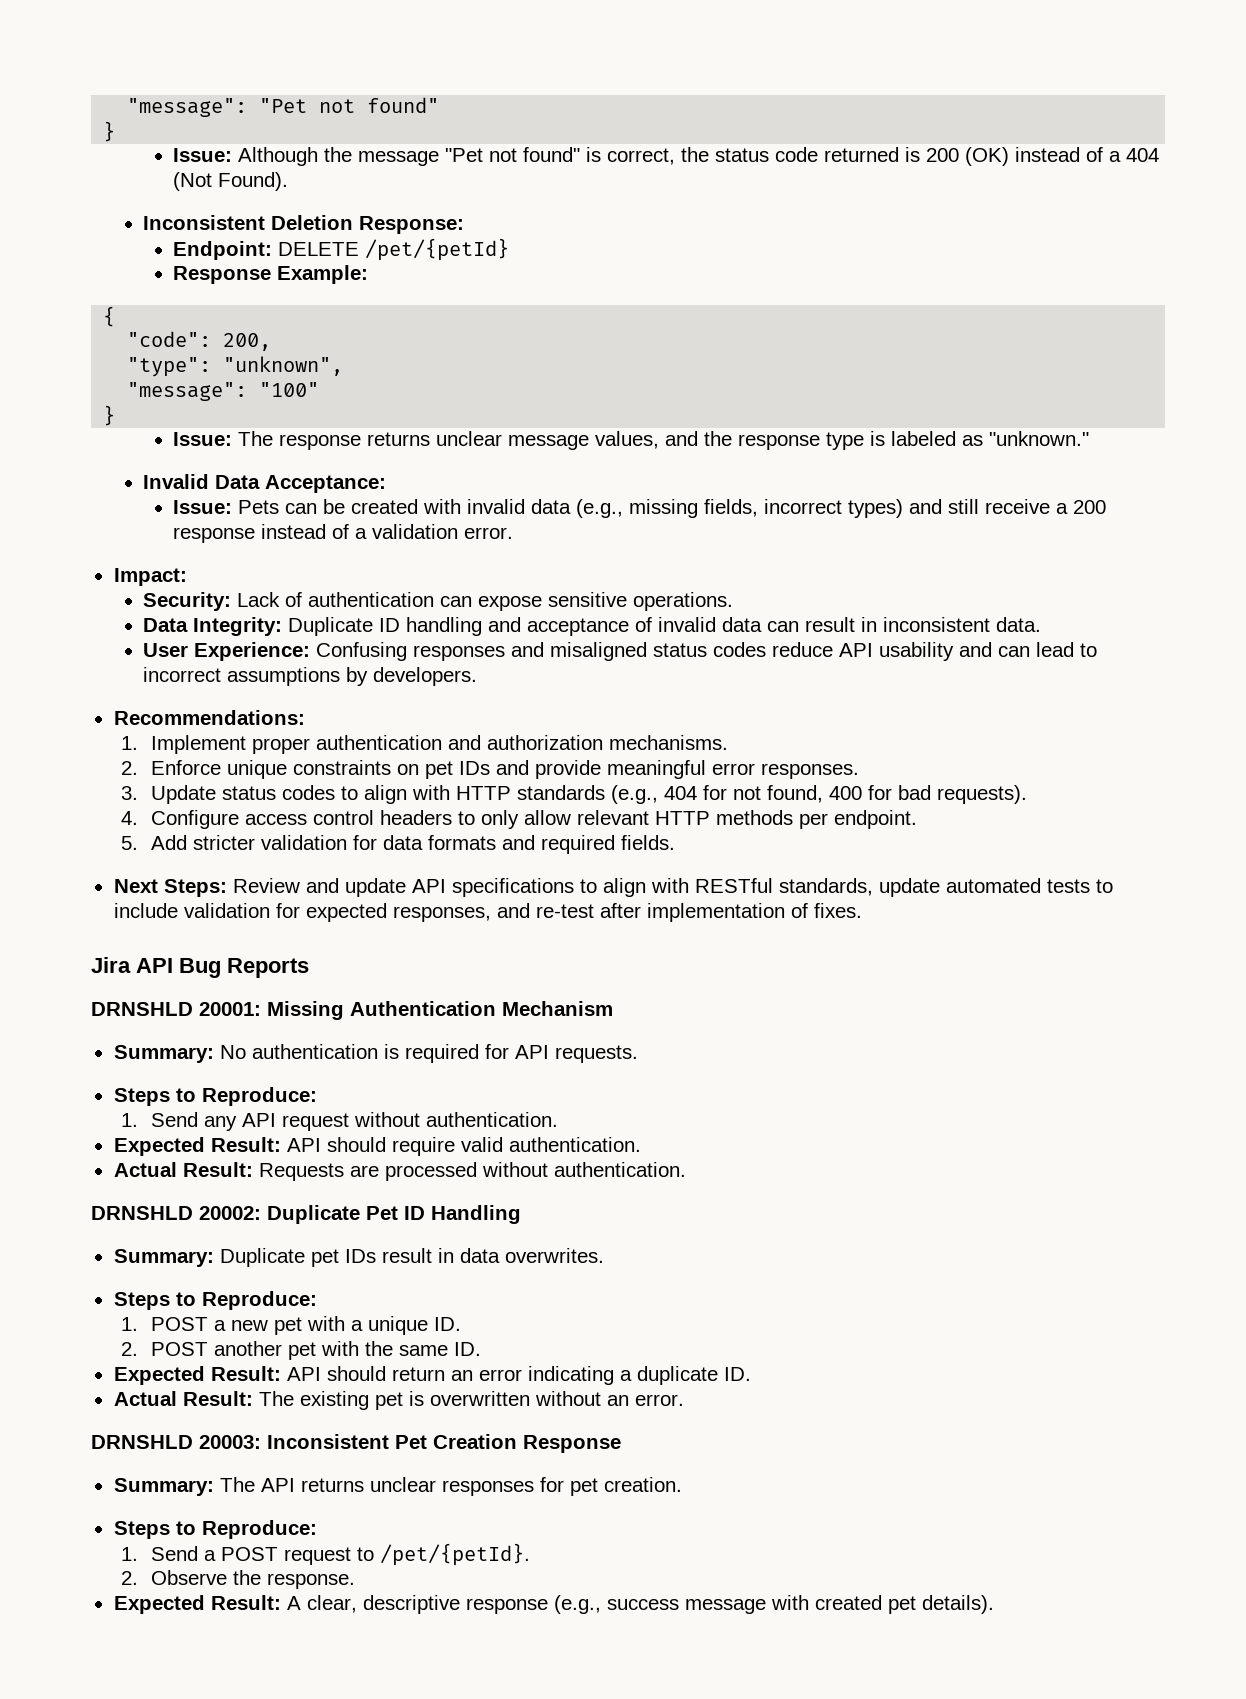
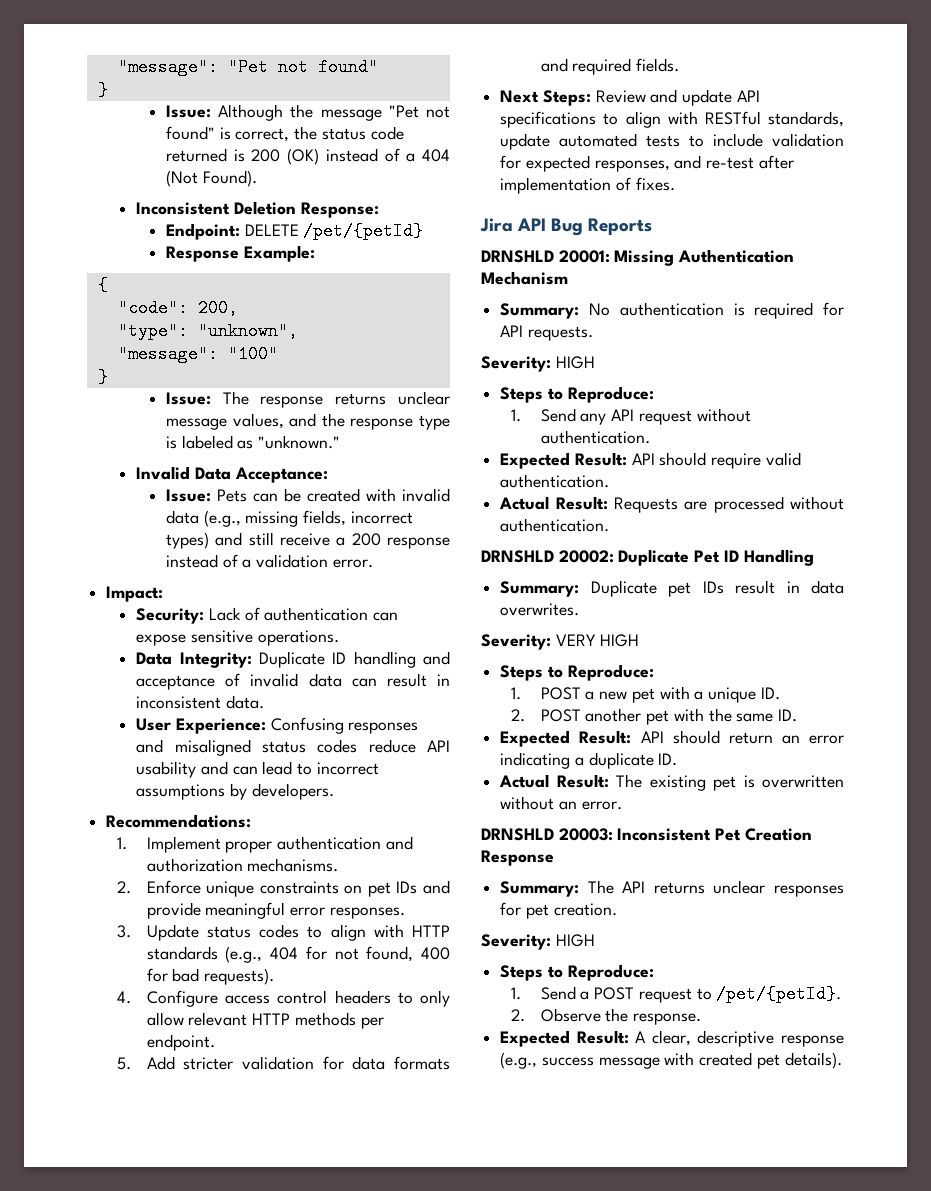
  Summary: No authentication is required for API requests.
+ Severity: HIGH
+ Severity: VERY HIGH
  Summary: The API returns unclear responses for pet creation.
+ Severity: HIGH

